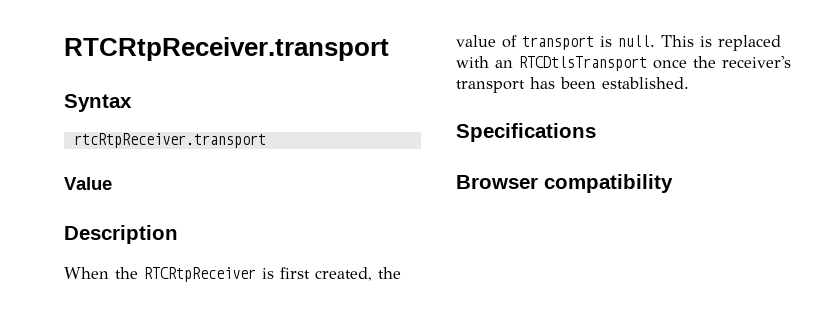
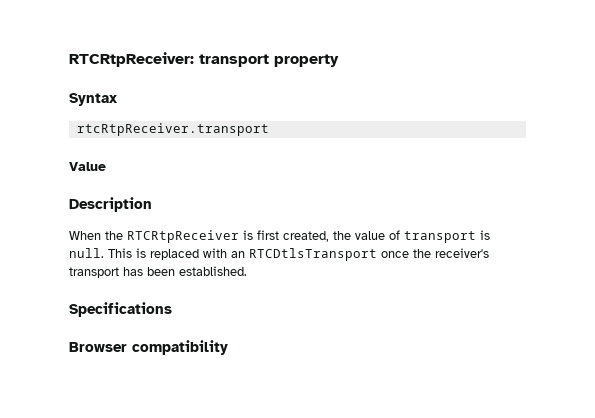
- RTCRtpReceiver.transport
+ RTCRtpReceiver: transport property

